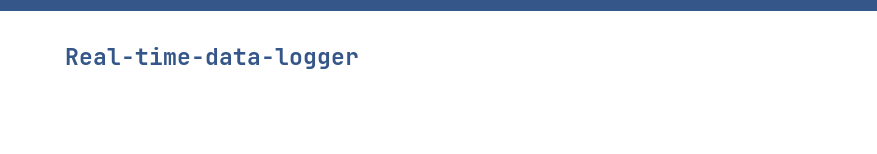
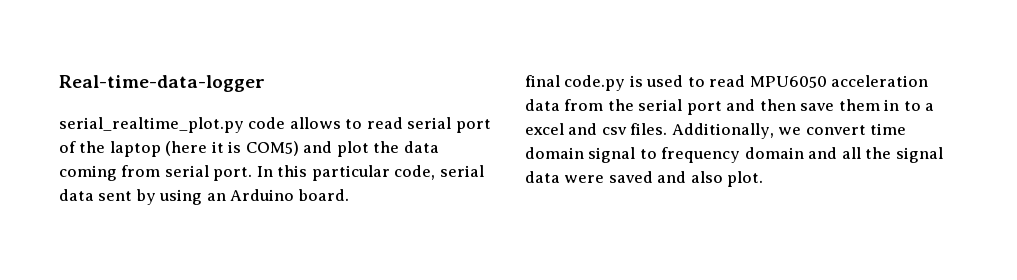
+ serial_realtime_plot.py code allows to read serial port of the laptop (here it is COM5) and plot the data coming from serial port. In this particular code, serial data sent by using an Arduino board.
+ final code.py is used to read MPU6050 acceleration data from the serial port and then save them in to a excel and csv files. Additionally, we convert time domain signal to frequency domain and all the signal data were saved and also plot.

